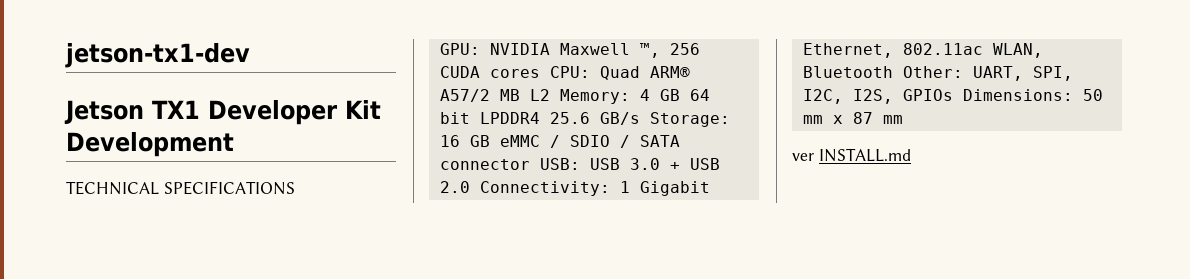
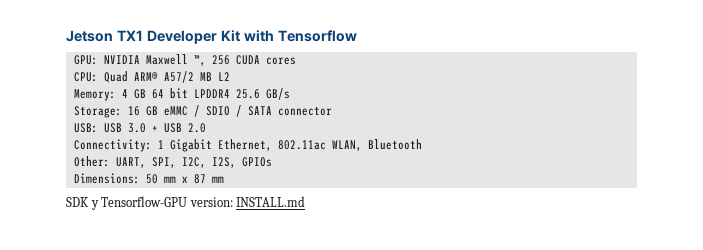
- jetson-tx1-dev
- Jetson TX1 Developer Kit Development
- TECHNICAL SPECIFICATIONS
+ Jetson TX1 Developer Kit with Tensorflow
- GPU: NVIDIA Maxwell ™, 256 CUDA cores CPU: Quad ARM® A57/2 MB L2 Memory: 4 GB 64 bit LPDDR4 25.6 GB/s Storage: 16 GB eMMC / SDIO / SATA connector USB: USB 3.0 + USB 2.0 Connectivity: 1 Gigabit Ethernet, 802.11ac WLAN, Bluetooth Other: UART, SPI, I2C, I2S, GPIOs Dimensions: 50 mm x 87 mm
+ GPU: NVIDIA Maxwell ™, 256 CUDA cores
+ CPU: Quad ARM® A57/2 MB L2
+ Memory: 4 GB 64 bit LPDDR4 25.6 GB/s
+ Storage: 16 GB eMMC / SDIO / SATA connector
+ USB: USB 3.0 + USB 2.0
+ Connectivity: 1 Gigabit Ethernet, 802.11ac WLAN, Bluetooth
+ Other: UART, SPI, I2C, I2S, GPIOs
+ Dimensions: 50 mm x 87 mm
- ver INSTALL.md
+ SDK y Tensorflow-GPU version: INSTALL.md

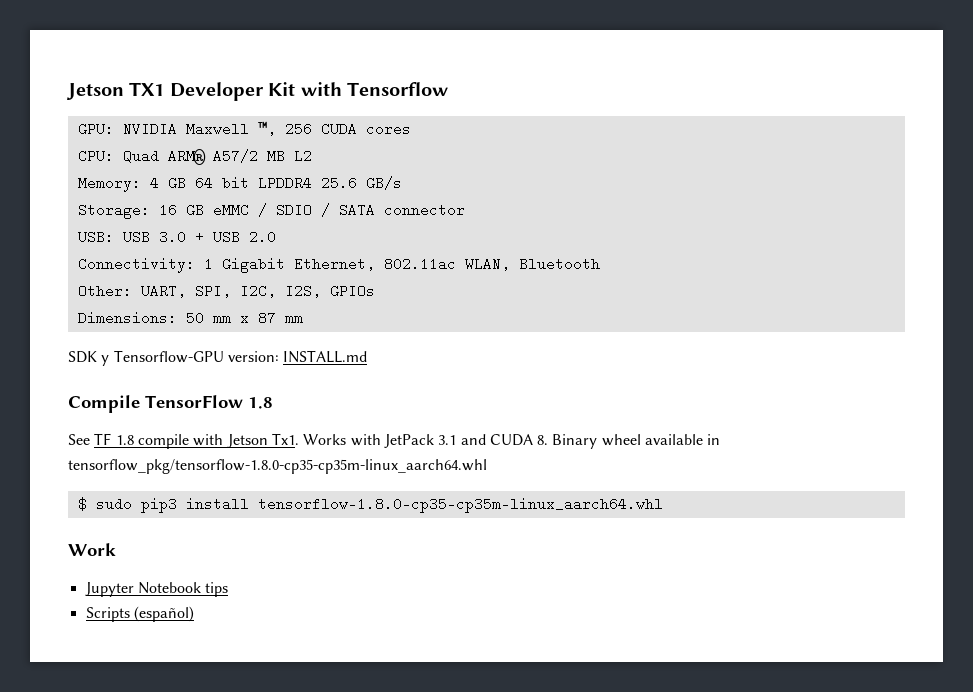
+ Compile TensorFlow 1.8
+ See TF 1.8 compile with Jetson Tx1. Works with JetPack 3.1 and CUDA 8. Binary wheel available in tensorflow_pkg/tensorflow-1.8.0-cp35-cp35m-linux_aarch64.whl
+ $ sudo pip3 install tensorflow-1.8.0-cp35-cp35m-linux_aarch64.whl
+ Work
+ Jupyter Notebook tips
+ Scripts (español)

